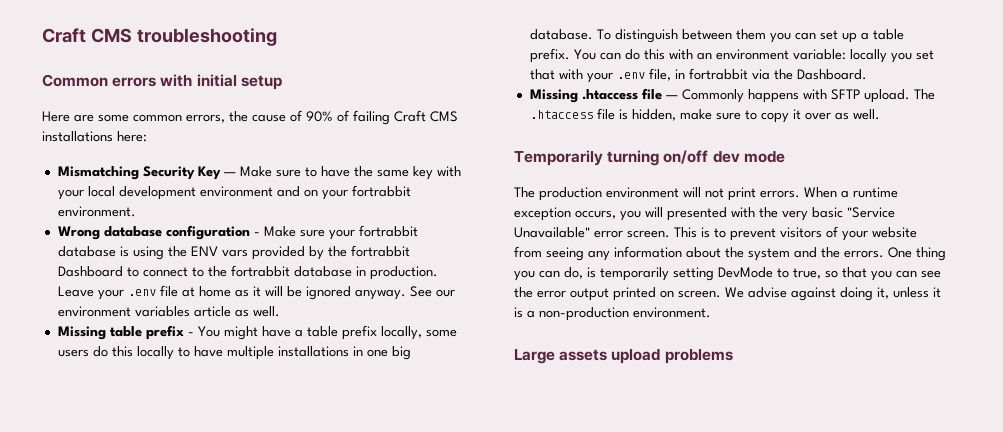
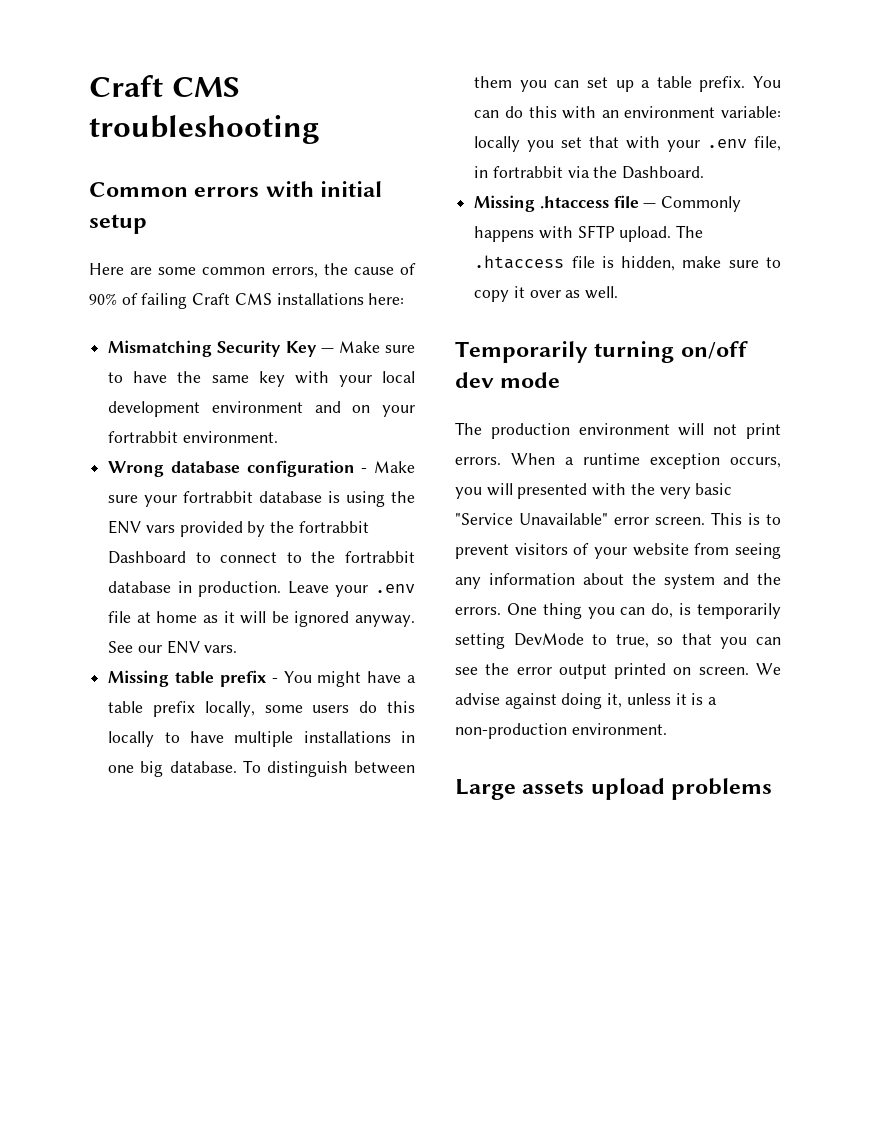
- See our environment variables article as well.
+ See our ENV vars.

